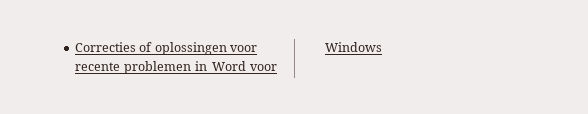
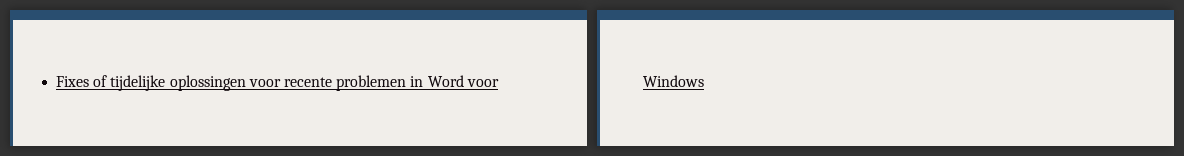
- Correcties of oplossingen voor recente problemen in Word voor Windows
+ Fixes of tijdelijke oplossingen voor recente problemen in Word voor Windows

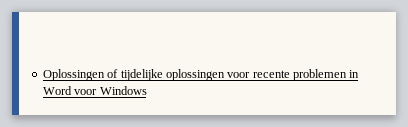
- Fixes of tijdelijke oplossingen voor recente problemen in Word voor Windows
+ Oplossingen of tijdelijke oplossingen voor recente problemen in Word voor Windows

